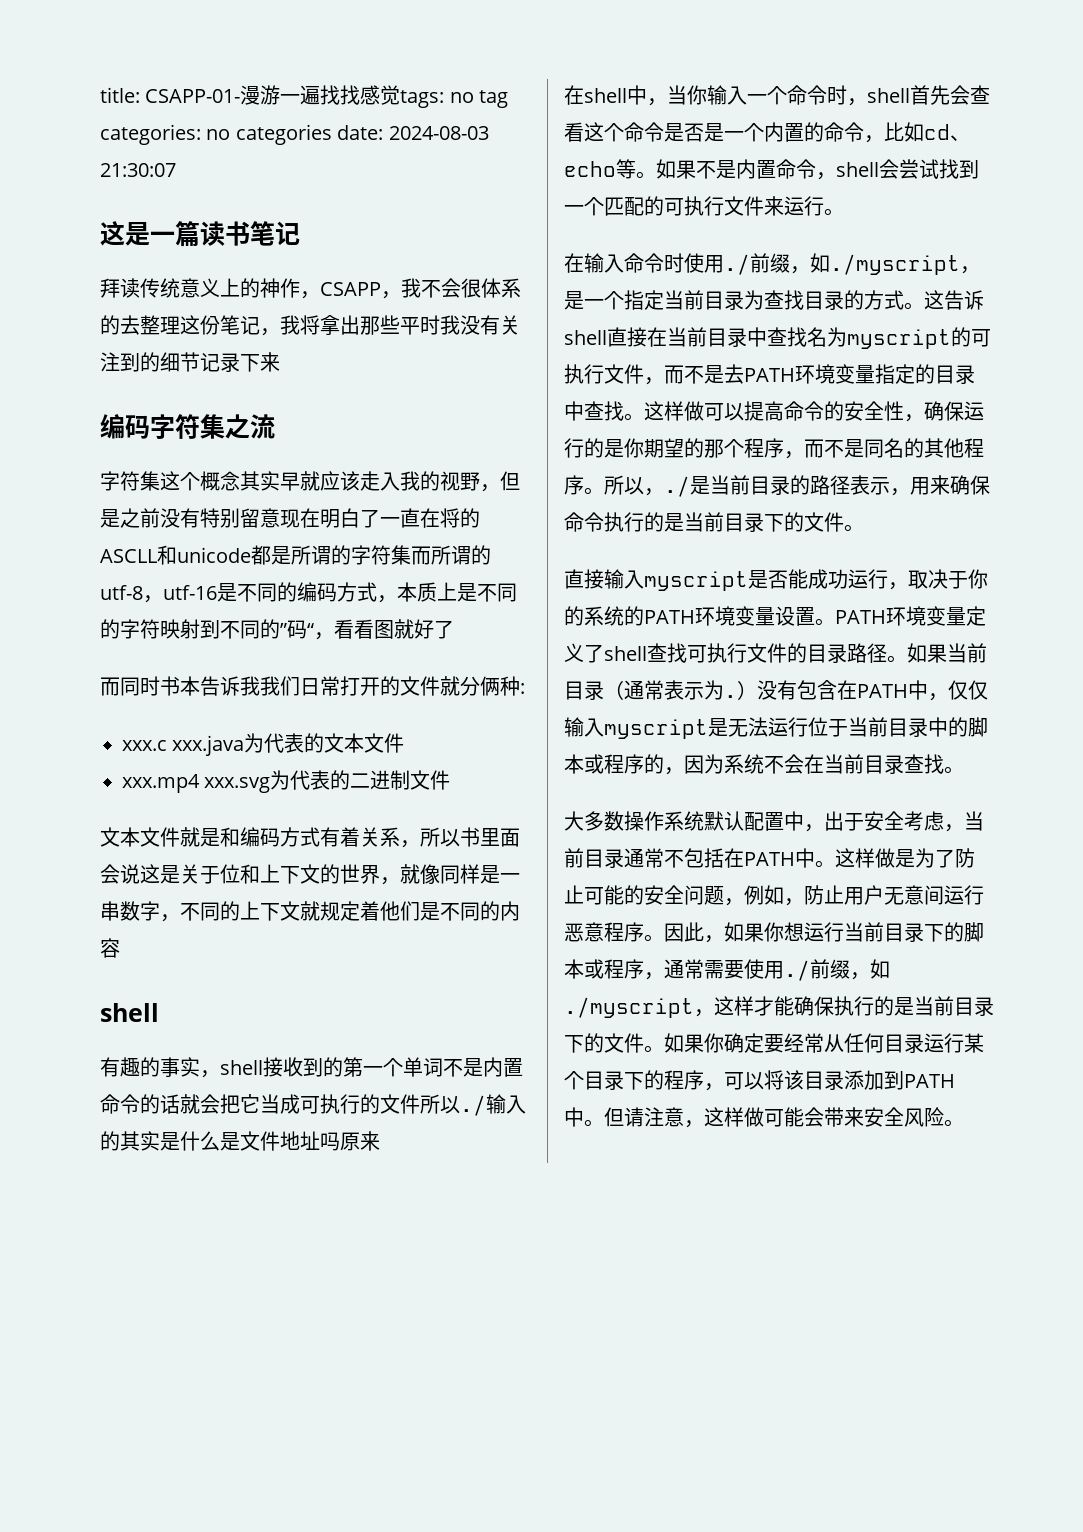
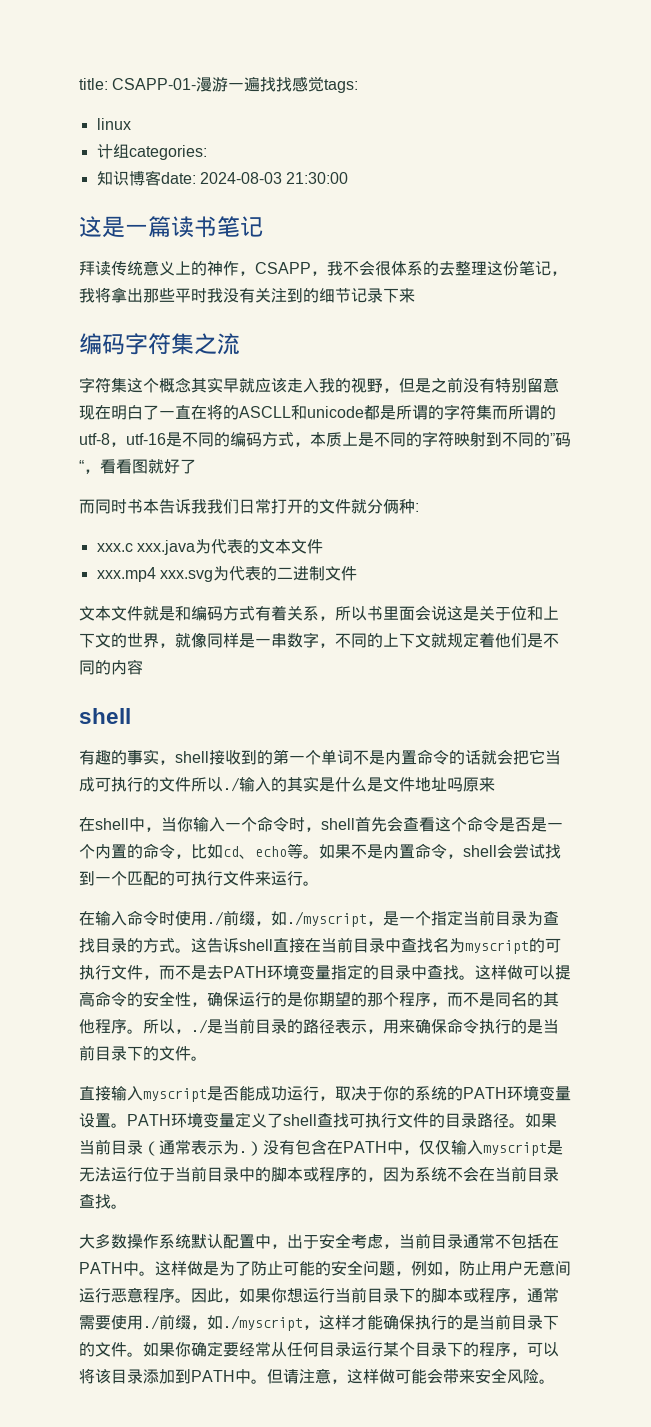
- title: CSAPP-01-漫游一遍找找感觉tags: no tag categories: no categories date: 2024-08-03 21:30:07
+ title: CSAPP-01-漫游一遍找找感觉tags:
+ linux
+ 计组categories:
+ 知识博客date: 2024-08-03 21:30:00

